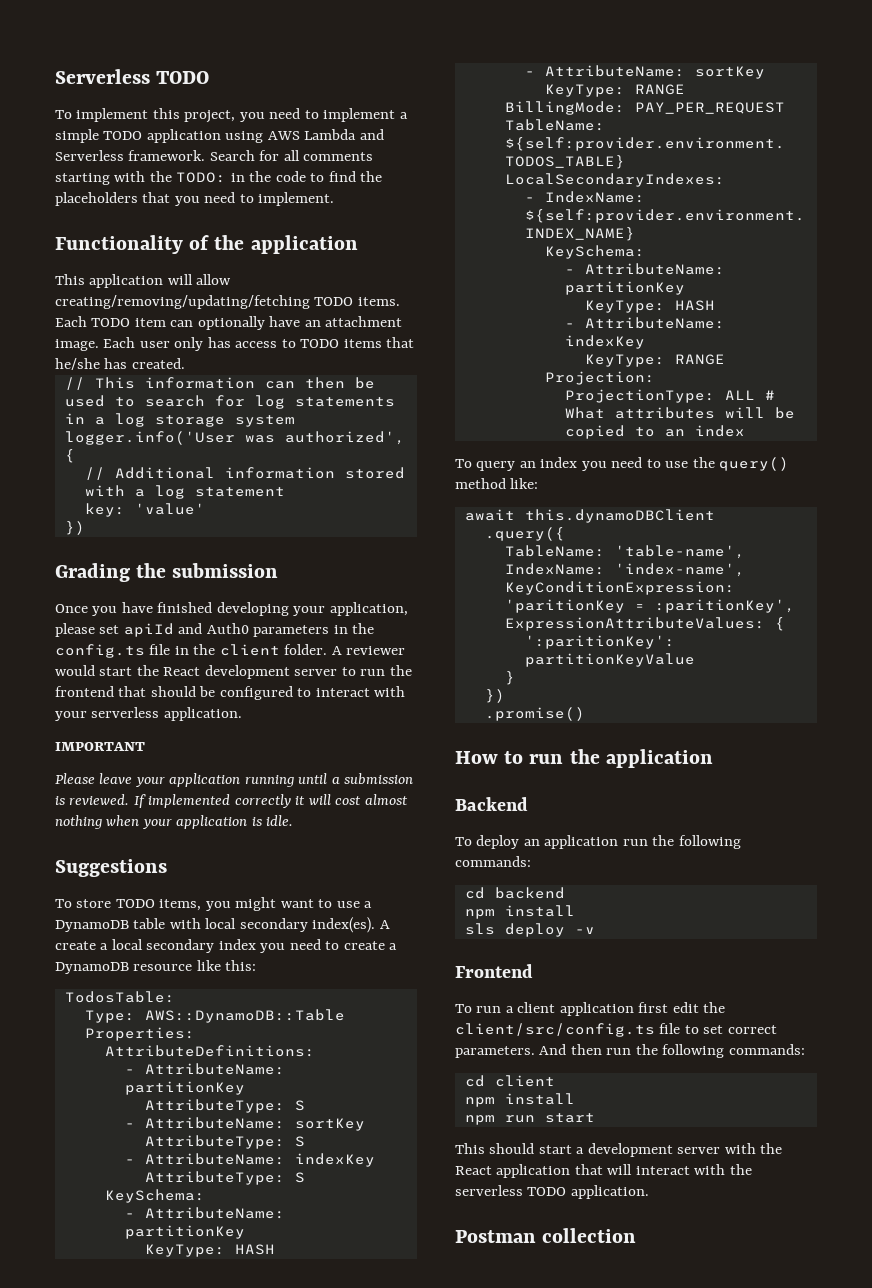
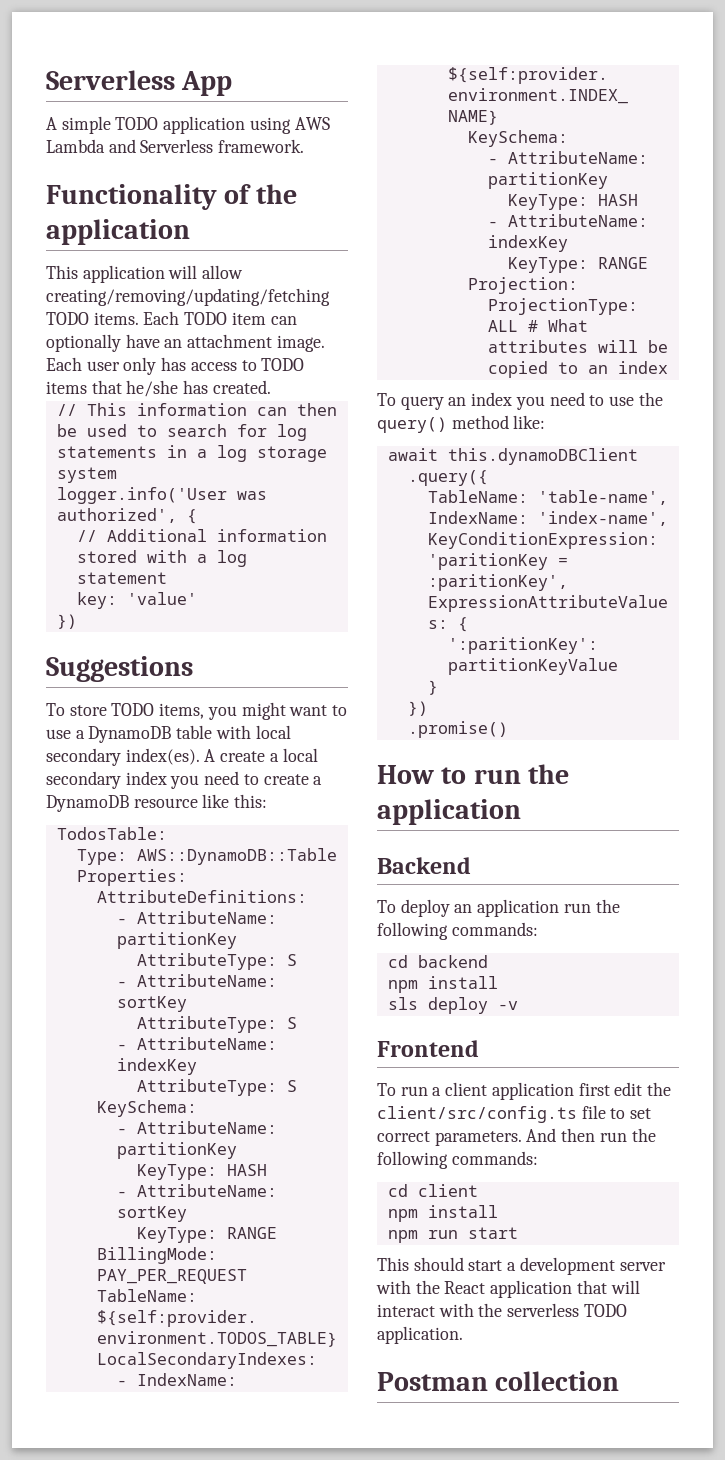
- Serverless TODO
- To implement this project, you need to implement a simple TODO application using AWS Lambda and Serverless framework. Search for all comments starting with the TODO: in the code to find the placeholders that you need to implement.
+ Serverless App
+ A simple TODO application using AWS Lambda and Serverless framework.
- Grading the submission
- Once you have finished developing your application, please set apiId and Auth0 parameters in the config.ts file in the client folder. A reviewer would start the React development server to run the frontend that should be configured to interact with your serverless application.
- IMPORTANT
- Please leave your application running until a submission is reviewed. If implemented correctly it will cost almost nothing when your application is idle.

